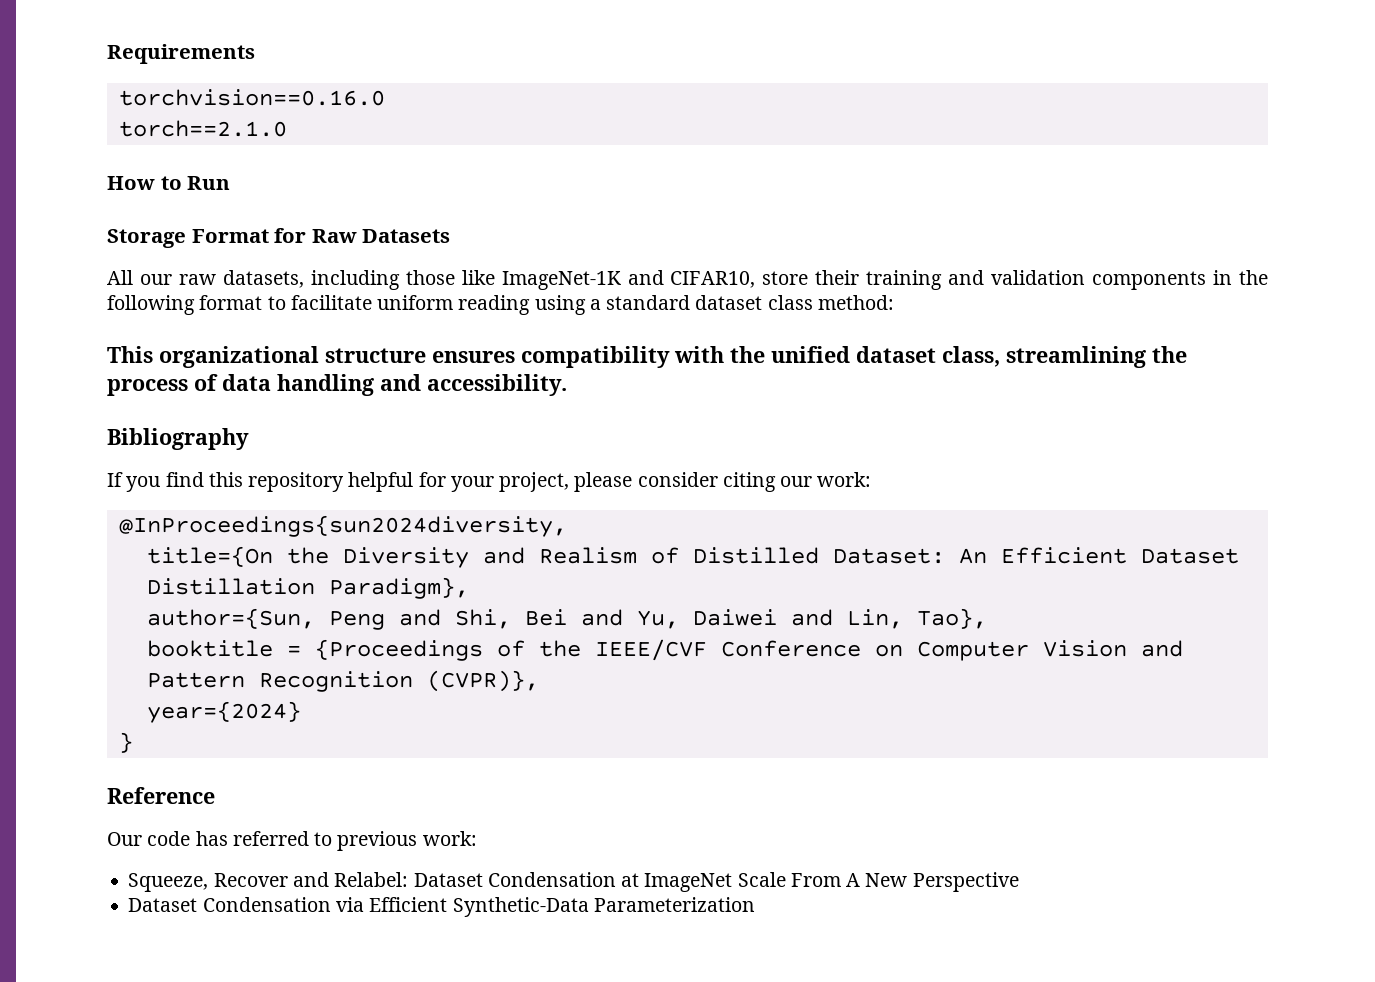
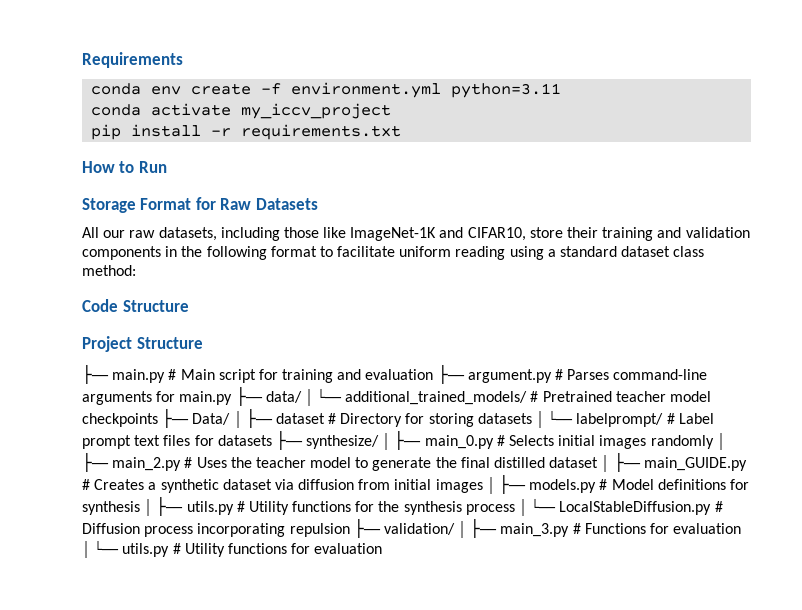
- torchvision==0.16.0
- torch==2.1.0
+ conda env create -f environment.yml python=3.11
+ conda activate my_iccv_project
+ pip install -r requirements.txt
- This organizational structure ensures compatibility with the unified dataset class, streamlining the process of data handling and accessibility.
- Bibliography
- If you find this repository helpful for your project, please consider citing our work:
- @InProceedings{sun2024diversity,
- title={On the Diversity and Realism of Distilled Dataset: An Efficient Dataset Distillation Paradigm},
- author={Sun, Peng and Shi, Bei and Yu, Daiwei and Lin, Tao},
- booktitle = {Proceedings of the IEEE/CVF Conference on Computer Vision and Pattern Recognition (CVPR)},
- year={2024}
- }
- Reference
- Our code has referred to previous work:
- Squeeze, Recover and Relabel: Dataset Condensation at ImageNet Scale From A New Perspective
- Dataset Condensation via Efficient Synthetic-Data Parameterization
+ Code Structure
+ Project Structure
+ ├── main.py # Main script for training and evaluation ├── argument.py # Parses command-line arguments for main.py ├── data/ │ └── additional_trained_models/ # Pretrained teacher model checkpoints ├── Data/ │ ├── dataset # Directory for storing datasets │ └── labelprompt/ # Label prompt text files for datasets ├── synthesize/ │ ├── main_0.py # Selects initial images randomly │ ├── main_2.py # Uses the teacher model to generate the final distilled dataset │ ├── main_GUIDE.py # Creates a synthetic dataset via diffusion from initial images │ ├── models.py # Model definitions for synthesis │ ├── utils.py # Utility functions for the synthesis process │ └── LocalStableDiffusion.py # Diffusion process incorporating repulsion ├── validation/ │ ├── main_3.py # Functions for evaluation │ └── utils.py # Utility functions for evaluation

